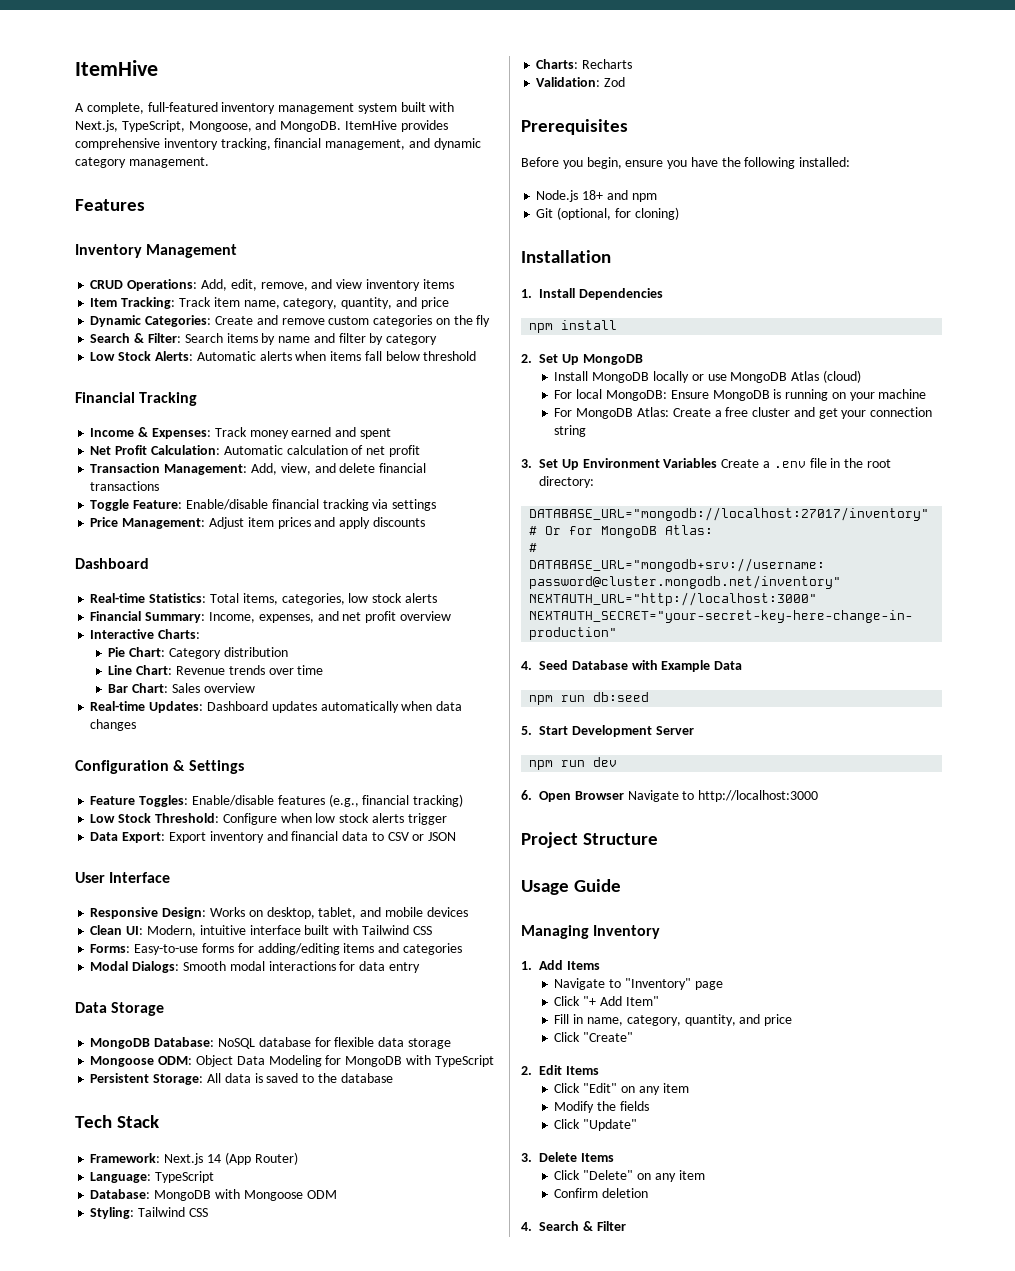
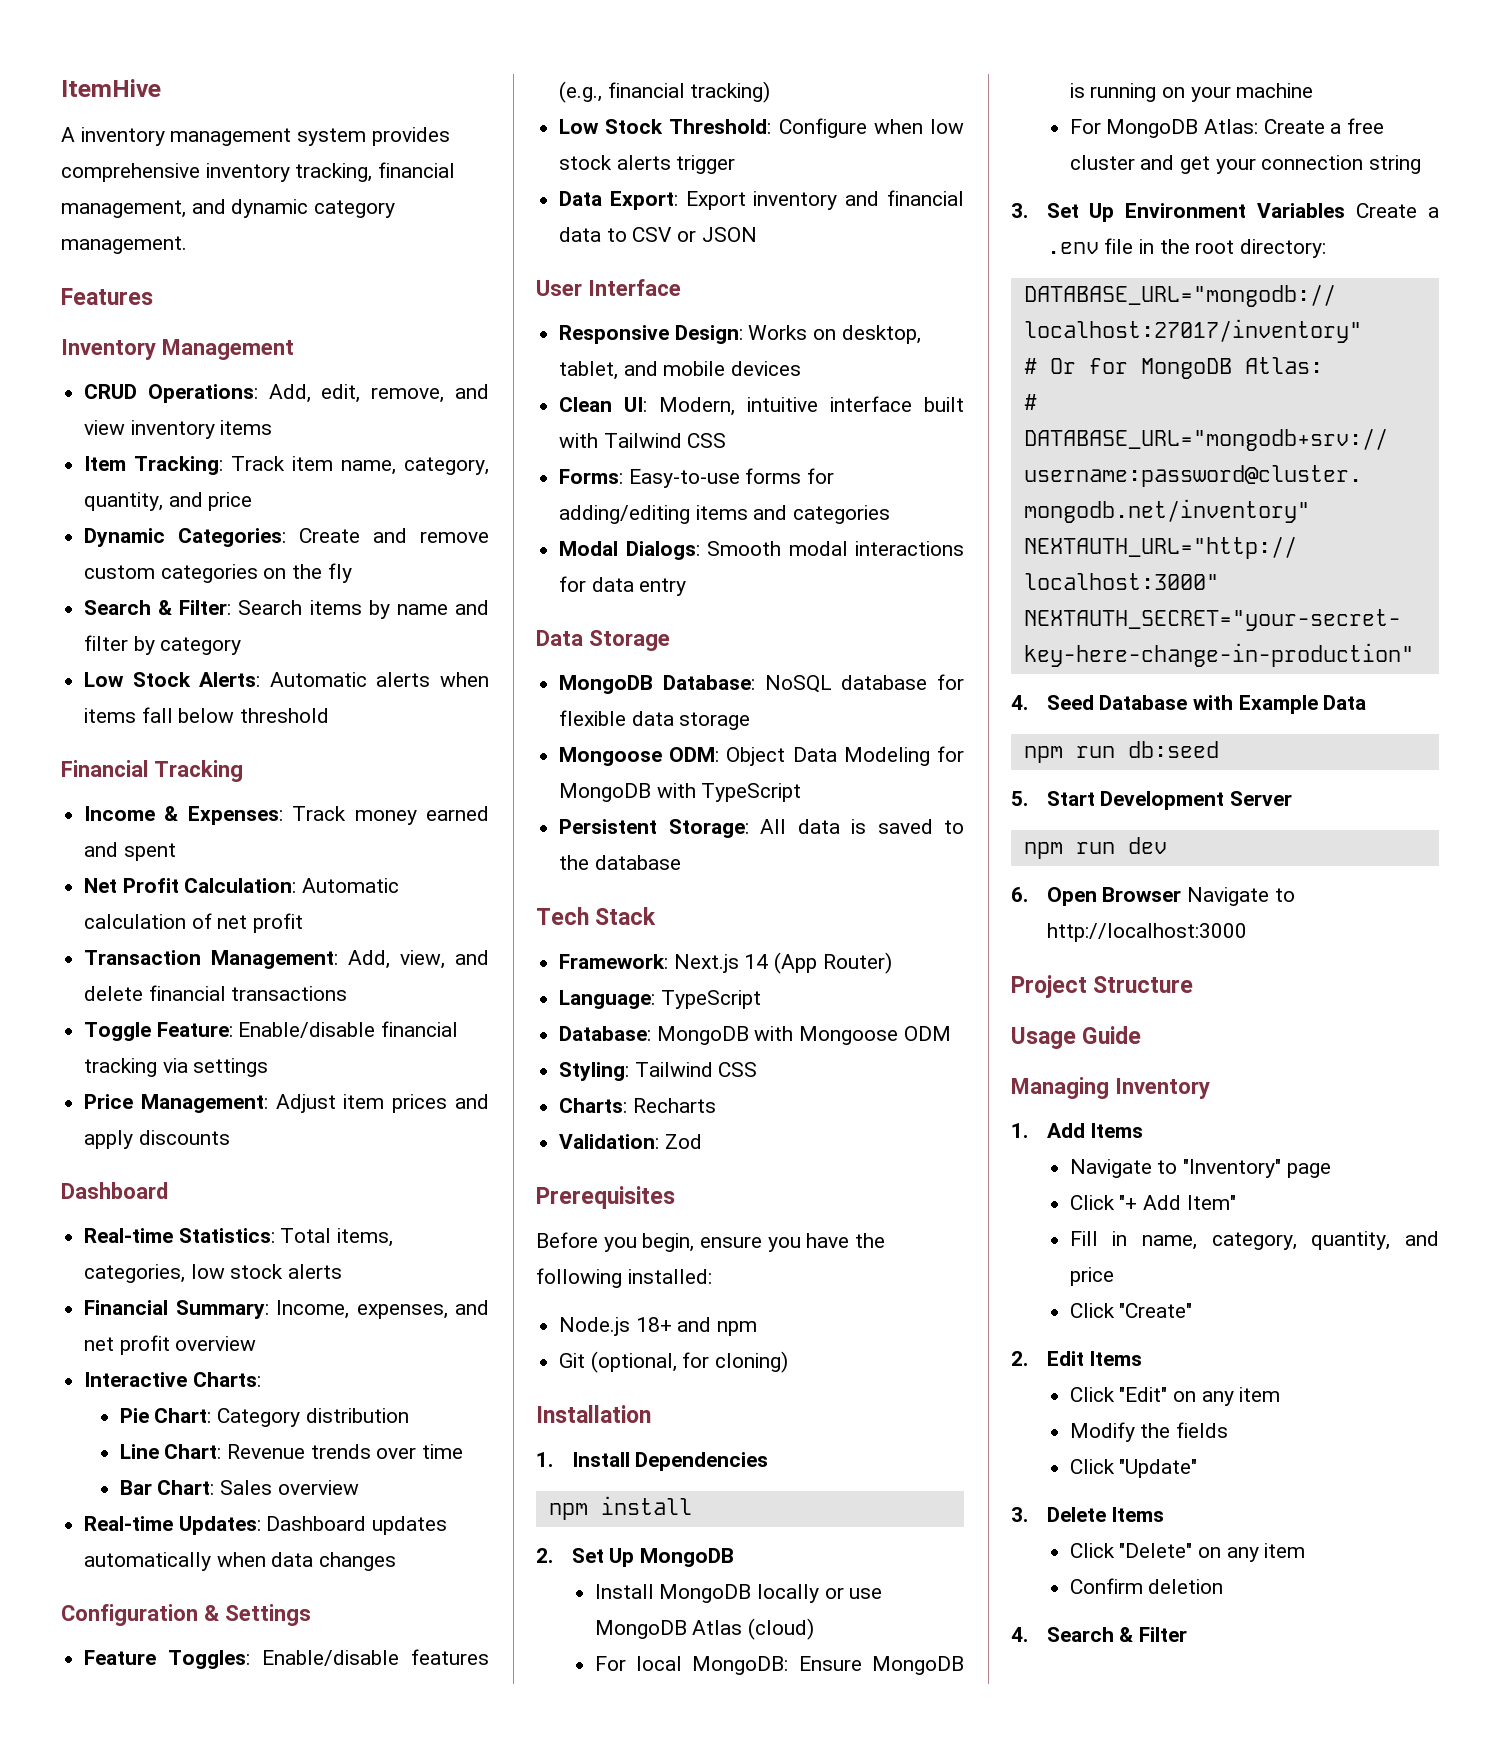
- A complete, full-featured inventory management system built with Next.js, TypeScript, Mongoose, and MongoDB. ItemHive provides comprehensive inventory tracking, financial management, and dynamic category management.
+ A inventory management system provides comprehensive inventory tracking, financial management, and dynamic category management.

